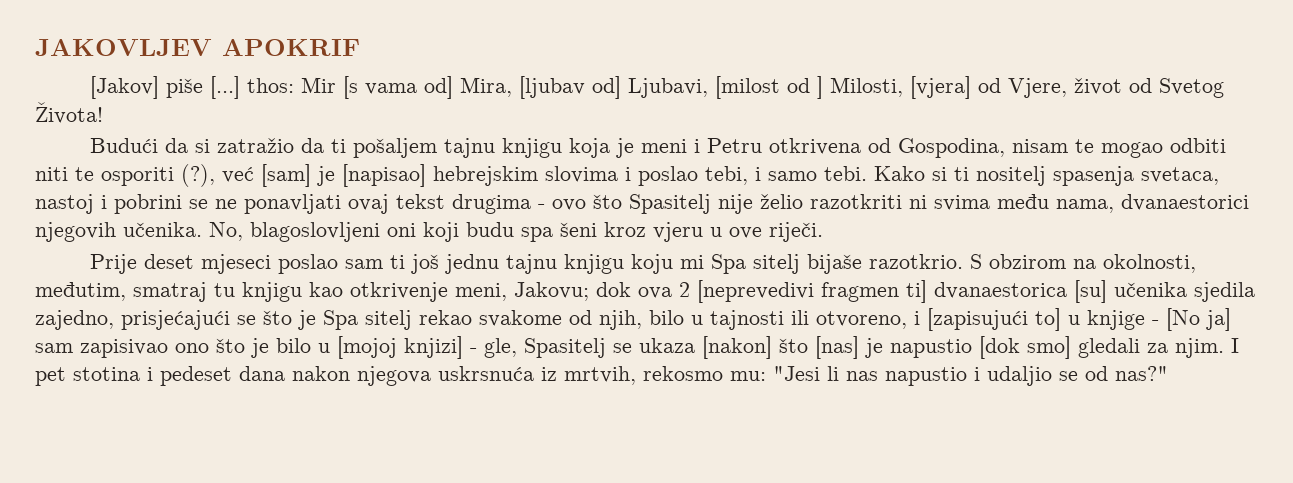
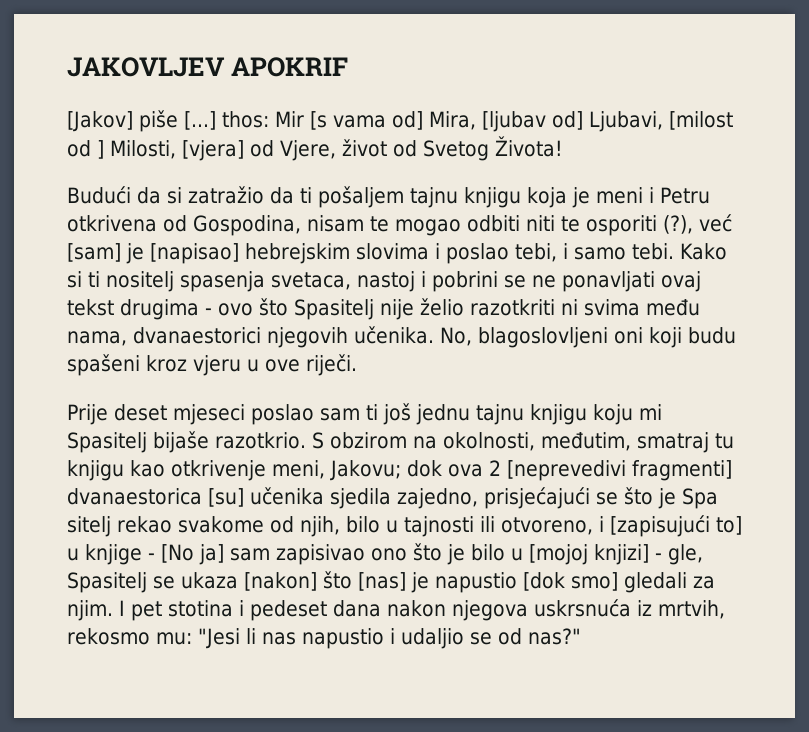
- No, blagoslovljeni oni koji budu spa šeni kroz vjeru u ove riječi.
+ No, blagoslovljeni oni koji budu spašeni kroz vjeru u ove riječi.
- Prije deset mjeseci poslao sam ti još jednu tajnu knjigu koju mi Spa sitelj bijaše razotkrio.
+ Prije deset mjeseci poslao sam ti još jednu tajnu knjigu koju mi Spasitelj bijaše razotkrio.
- dok ova 2 [neprevedivi fragmen ti] dvanaestorica [su] učenika sjedila zajedno, prisjećajući se što je Spa sitelj rekao svakome od njih, bilo u tajnosti ili otvoreno, i [zapisujući to] u knjige - [No ja] sam zapisivao ono što je bilo u [mojoj knjizi] - gle, Spasitelj se ukaza [nakon] što [nas] je napustio [dok smo] gledali za njim.
+ dok ova 2 [neprevedivi fragmenti] dvanaestorica [su] učenika sjedila zajedno, prisjećajući se što je Spa sitelj rekao svakome od njih, bilo u tajnosti ili otvoreno, i [zapisujući to] u knjige - [No ja] sam zapisivao ono što je bilo u [mojoj knjizi] - gle, Spasitelj se ukaza [nakon] što [nas] je napustio [dok smo] gledali za njim.

